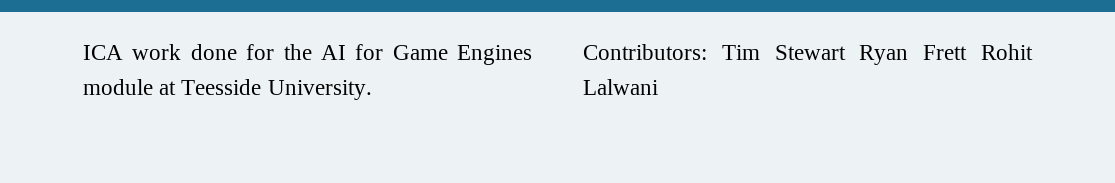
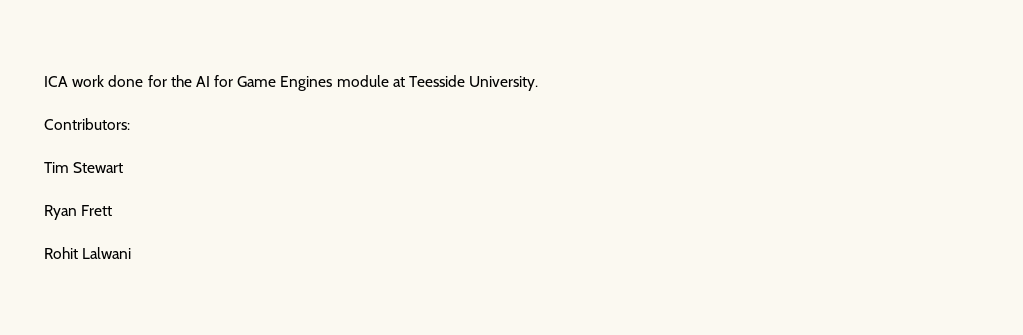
- Contributors: Tim Stewart Ryan Frett Rohit Lalwani
+ Contributors:
+ Tim Stewart
+ Ryan Frett
+ Rohit Lalwani

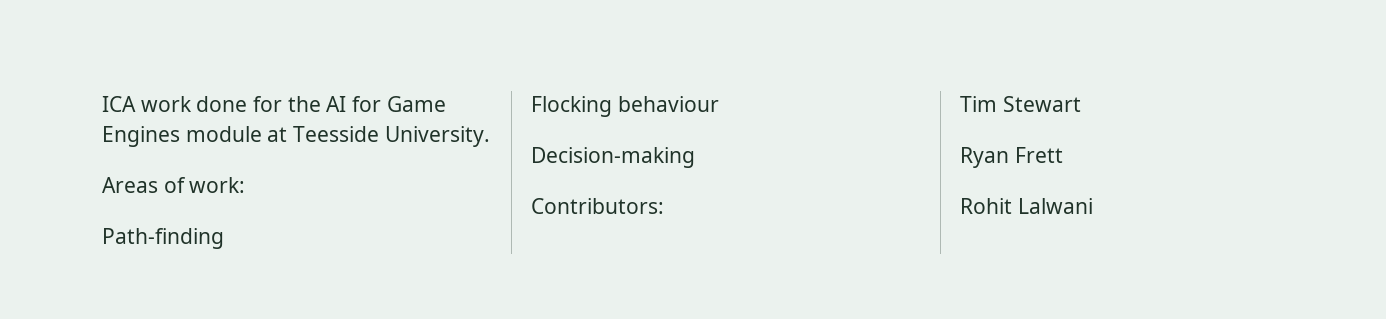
+ Areas of work:
+ Path-finding
+ Flocking behaviour
+ Decision-making

